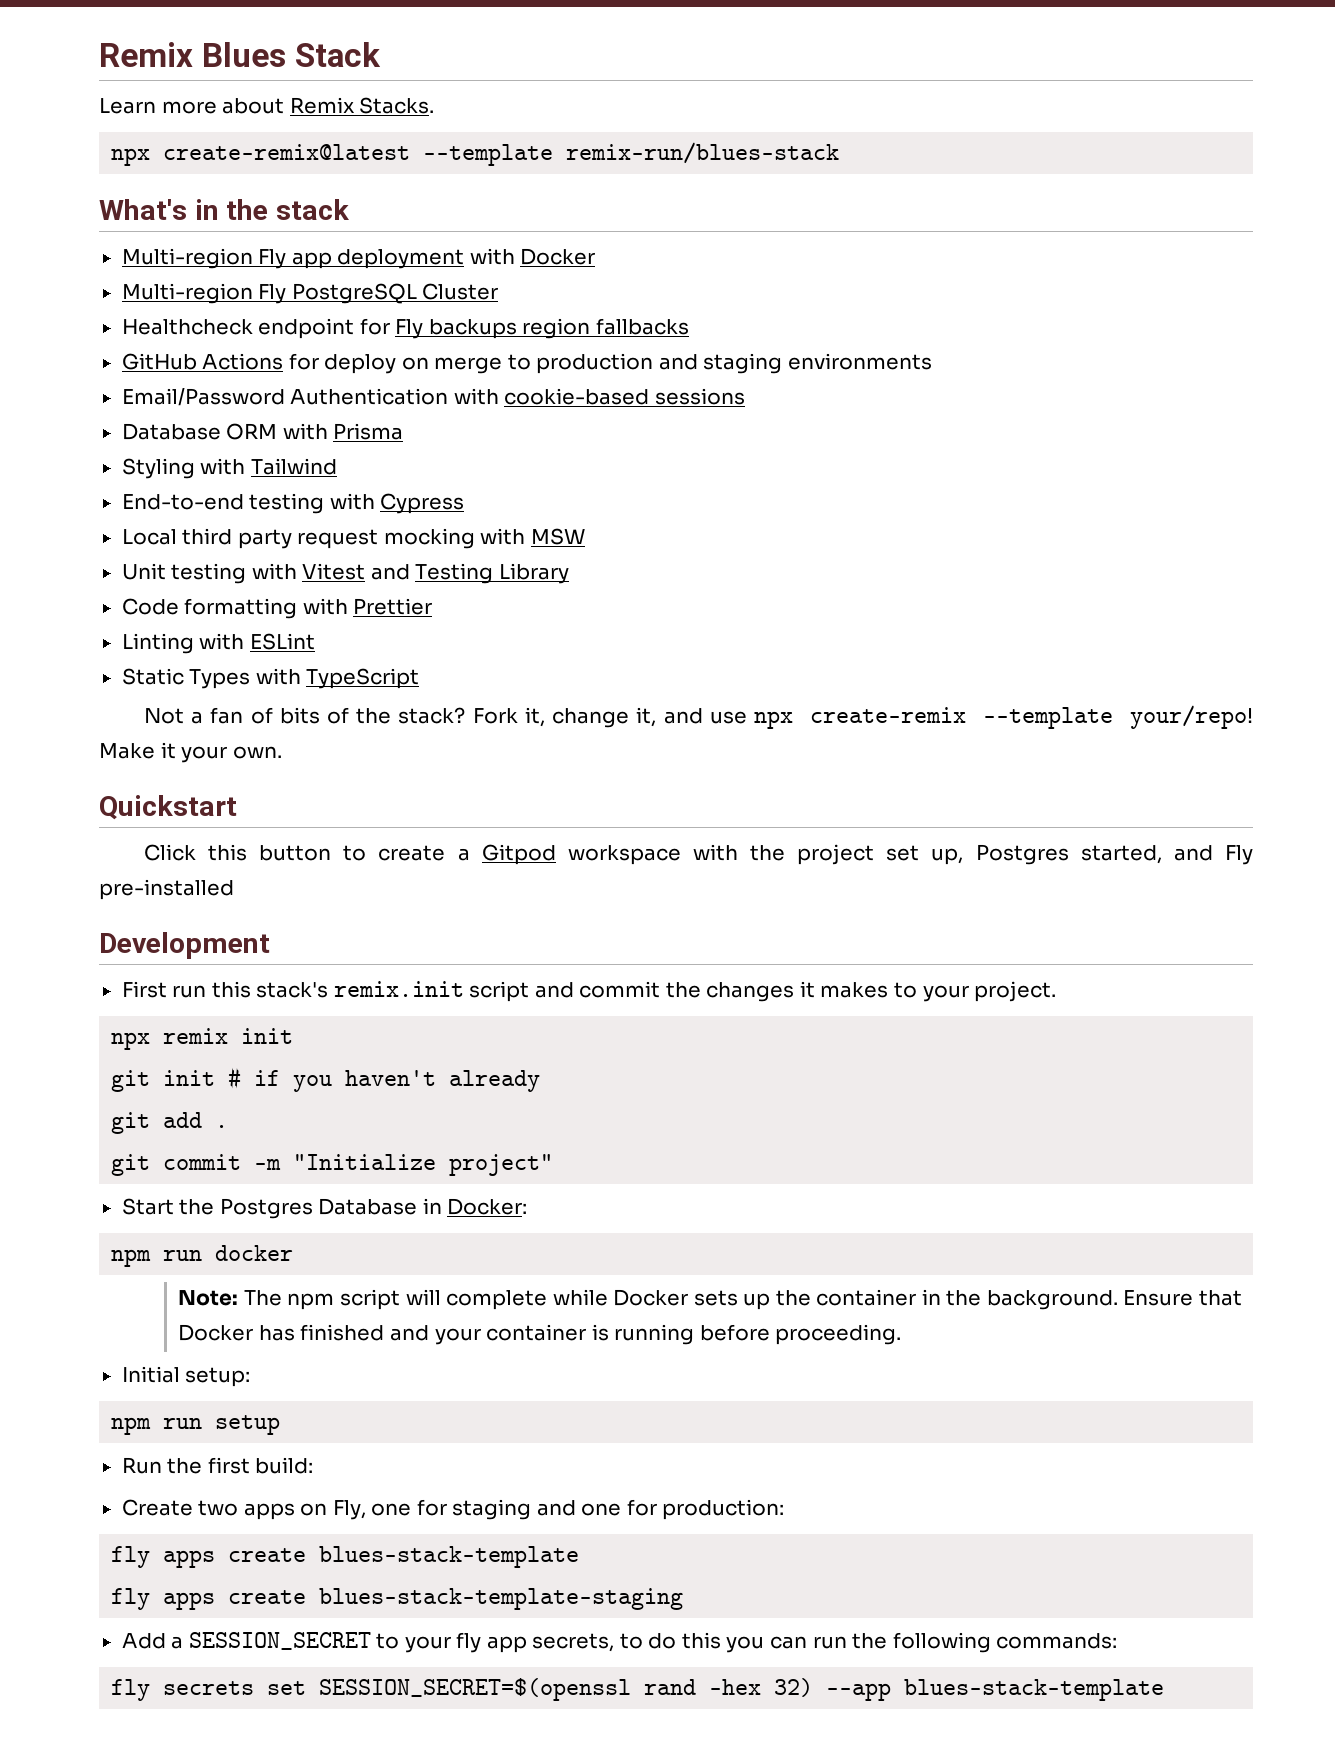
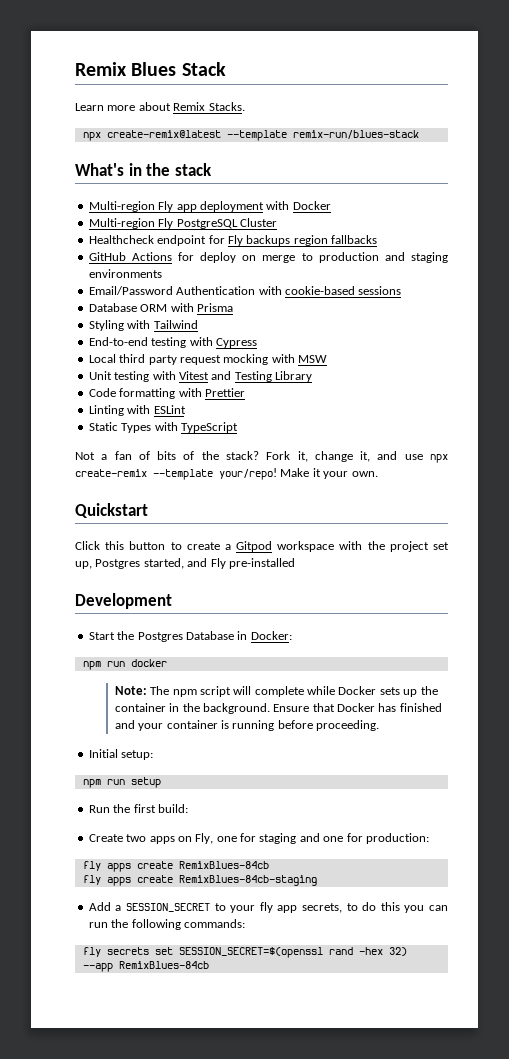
- First run this stack's remix.init script and commit the changes it makes to your project.
- npx remix init
- git init # if you haven't already
- git add .
- git commit -m "Initialize project"
- fly apps create blues-stack-template
- fly apps create blues-stack-template-staging
+ fly apps create RemixBlues-84cb
+ fly apps create RemixBlues-84cb-staging
- fly secrets set SESSION_SECRET=$(openssl rand -hex 32) --app blues-stack-template
+ fly secrets set SESSION_SECRET=$(openssl rand -hex 32) --app RemixBlues-84cb

